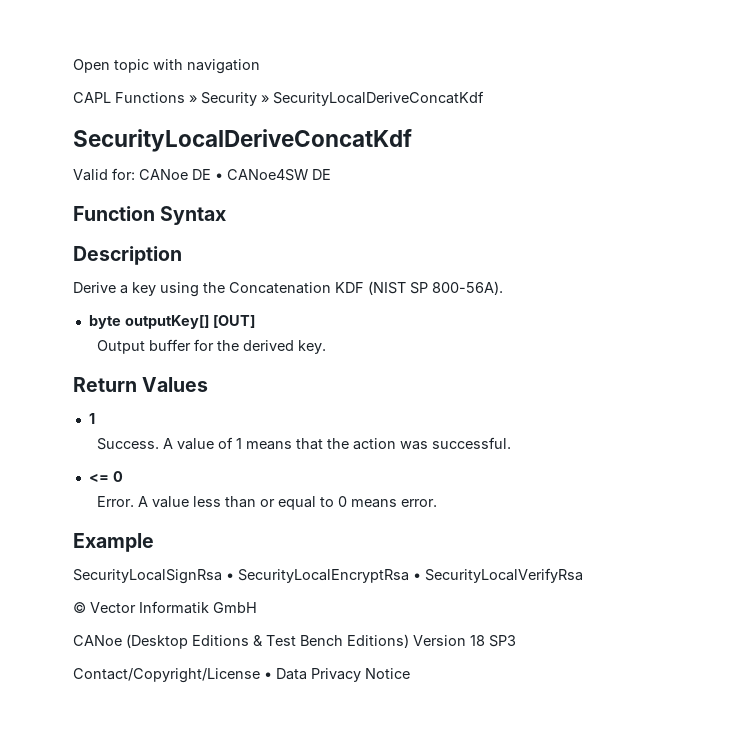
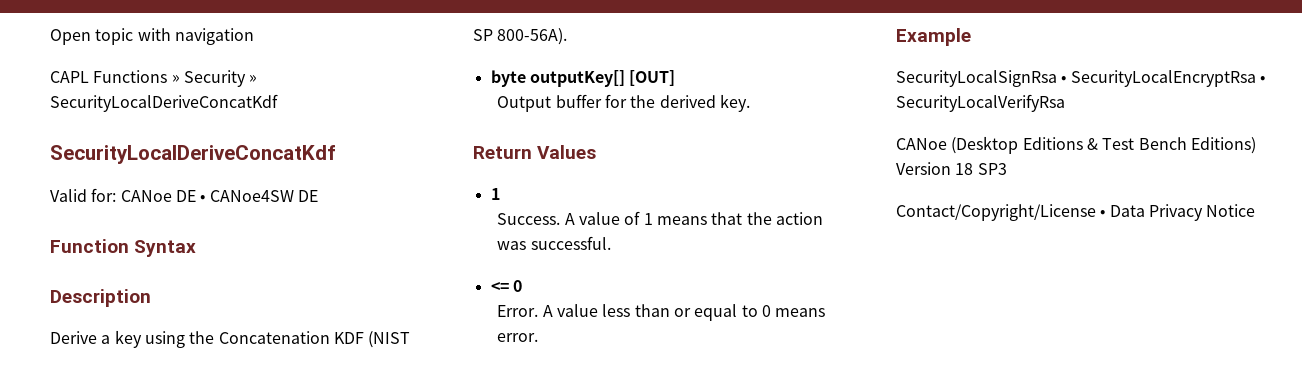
- © Vector Informatik GmbH

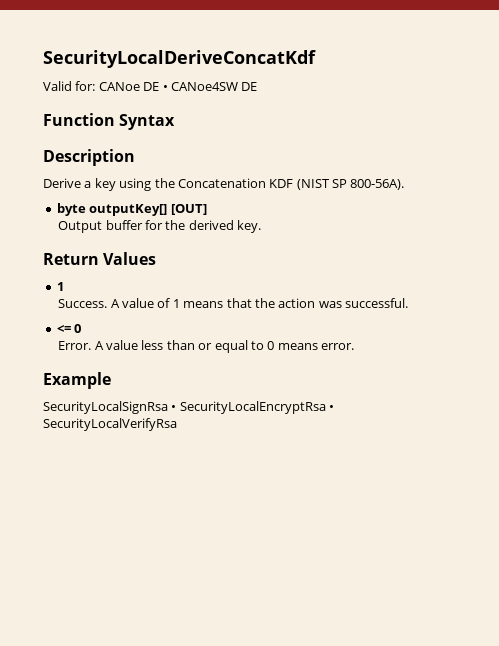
- Open topic with navigation
- CAPL Functions » Security » SecurityLocalDeriveConcatKdf
- CANoe (Desktop Editions & Test Bench Editions) Version 18 SP3
- Contact/Copyright/License • Data Privacy Notice

